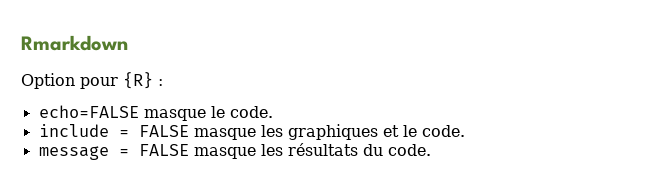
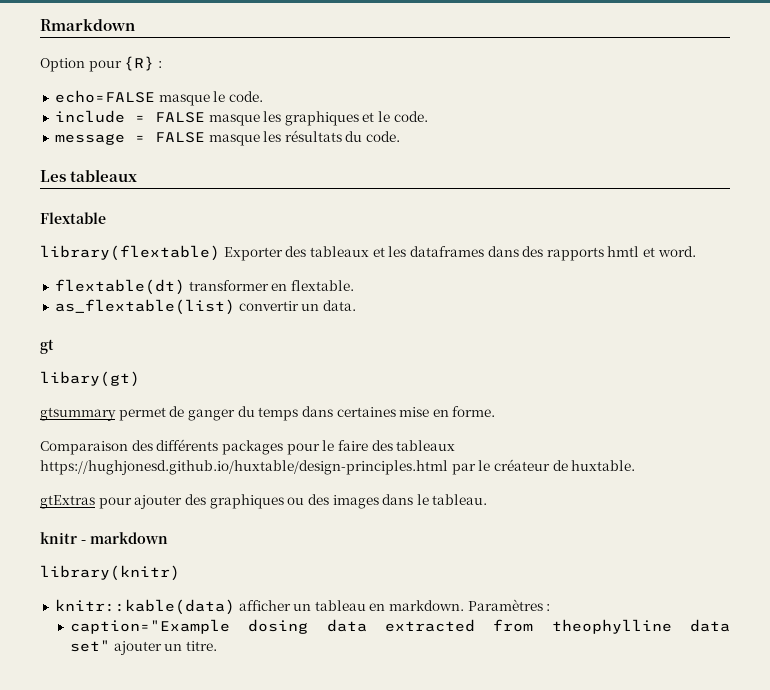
+ Les tableaux
+ Flextable
+ library(flextable) Exporter des tableaux et les dataframes dans des rapports hmtl et word.
+ flextable(dt) transformer en flextable.
+ as_flextable(list) convertir un data.
+ gt
+ libary(gt)
+ gtsummary permet de ganger du temps dans certaines mise en forme.
+ Comparaison des différents packages pour le faire des tableaux https://hughjonesd.github.io/huxtable/design-principles.html par le créateur de huxtable.
+ gtExtras pour ajouter des graphiques ou des images dans le tableau.
+ knitr - markdown
+ library(knitr)
+ knitr::kable(data) afficher un tableau en markdown. Paramètres :
+ caption="Example dosing data extracted from theophylline data set" ajouter un titre.

